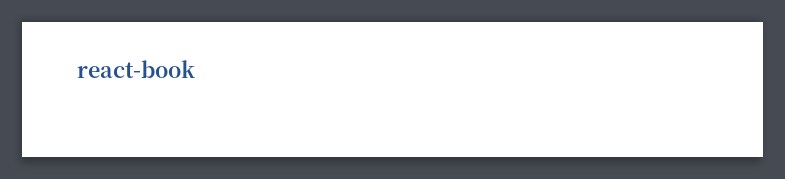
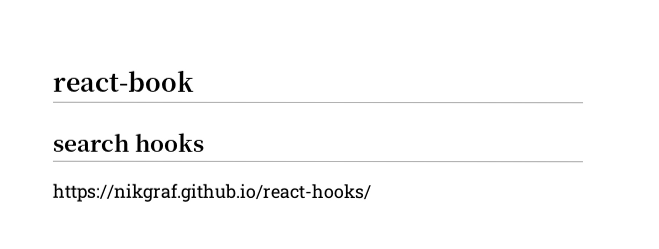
+ search hooks
+ https://nikgraf.github.io/react-hooks/

